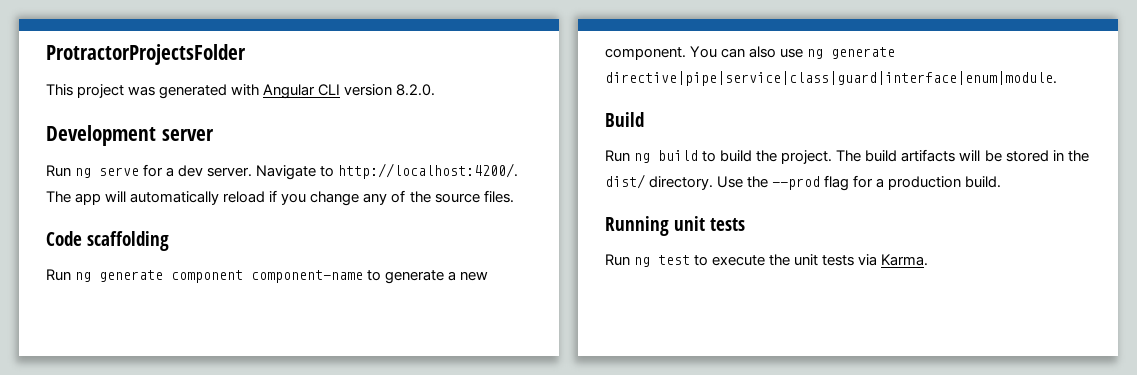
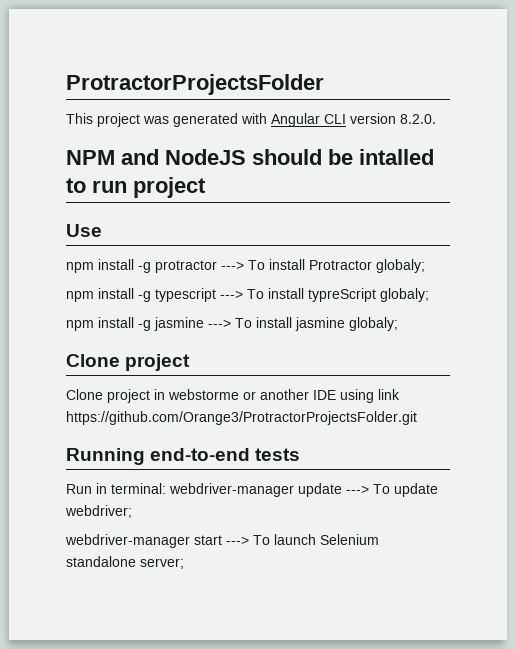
- Development server
- Run ng serve for a dev server. Navigate to http://localhost:4200/. The app will automatically reload if you change any of the source files.
- Code scaffolding
- Run ng generate component component-name to generate a new component. You can also use ng generate directive|pipe|service|class|guard|interface|enum|module.
- Build
- Run ng build to build the project. The build artifacts will be stored in the dist/ directory. Use the --prod flag for a production build.
+ NPM and NodeJS should be intalled to run project
+ Use
+ npm install -g protractor ---> To install Protractor globaly;
+ npm install -g typescript ---> To install typreScript globaly;
+ npm install -g jasmine ---> To install jasmine globaly;
+ Clone project
+ Clone project in webstorme or another IDE using link https://github.com/Orange3/ProtractorProjectsFolder.git
- Running unit tests
+ Running end-to-end tests
- Run ng test to execute the unit tests via Karma.
+ Run in terminal: webdriver-manager update ---> To update webdriver;
+ webdriver-manager start ---> To launch Selenium standalone server;

